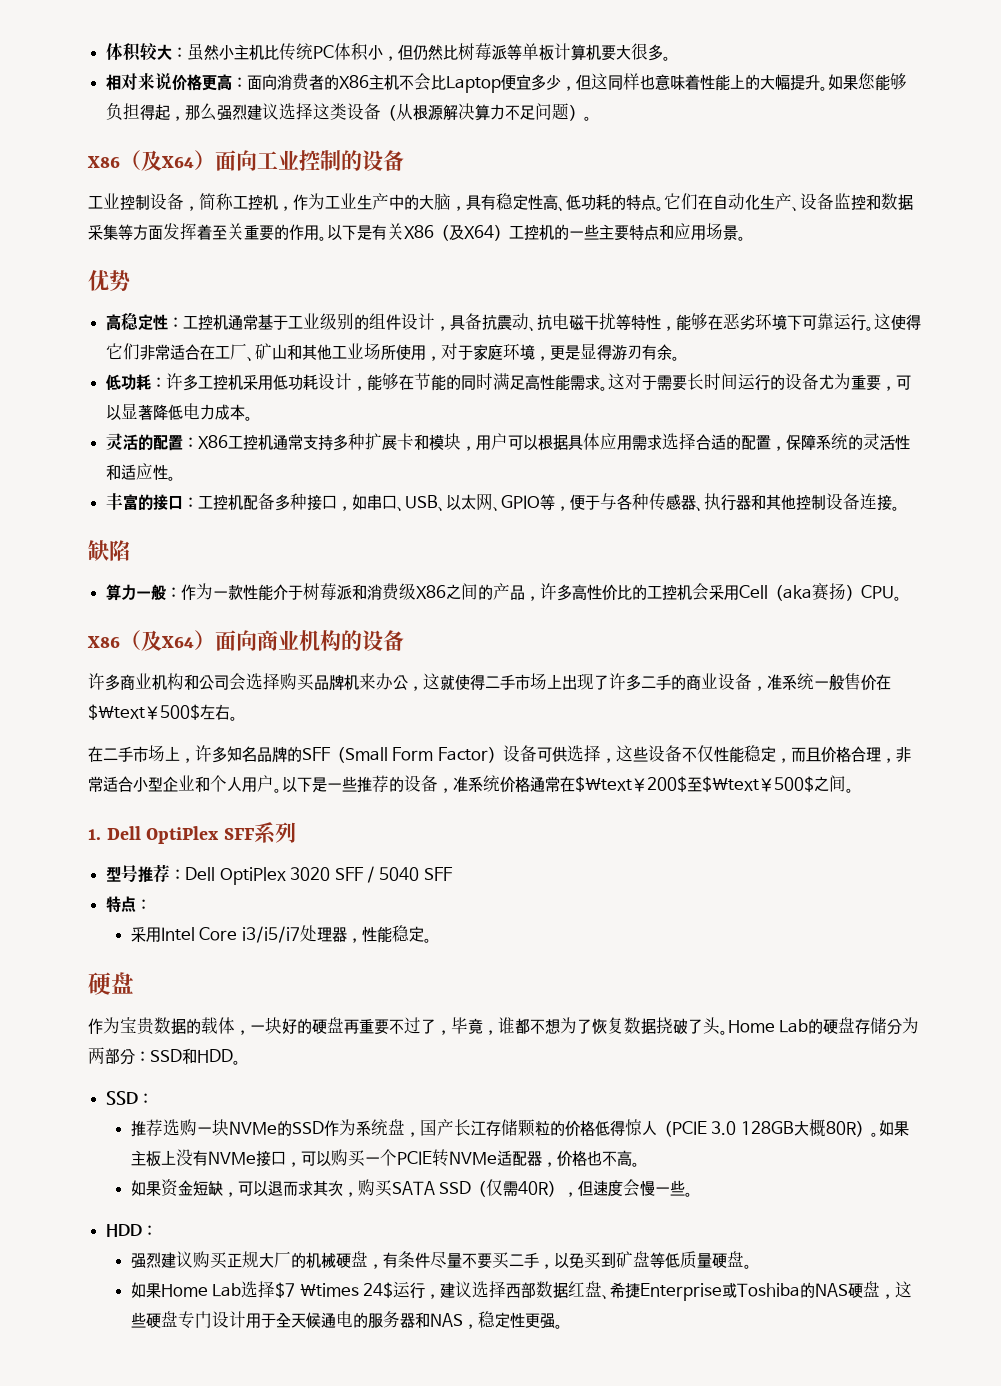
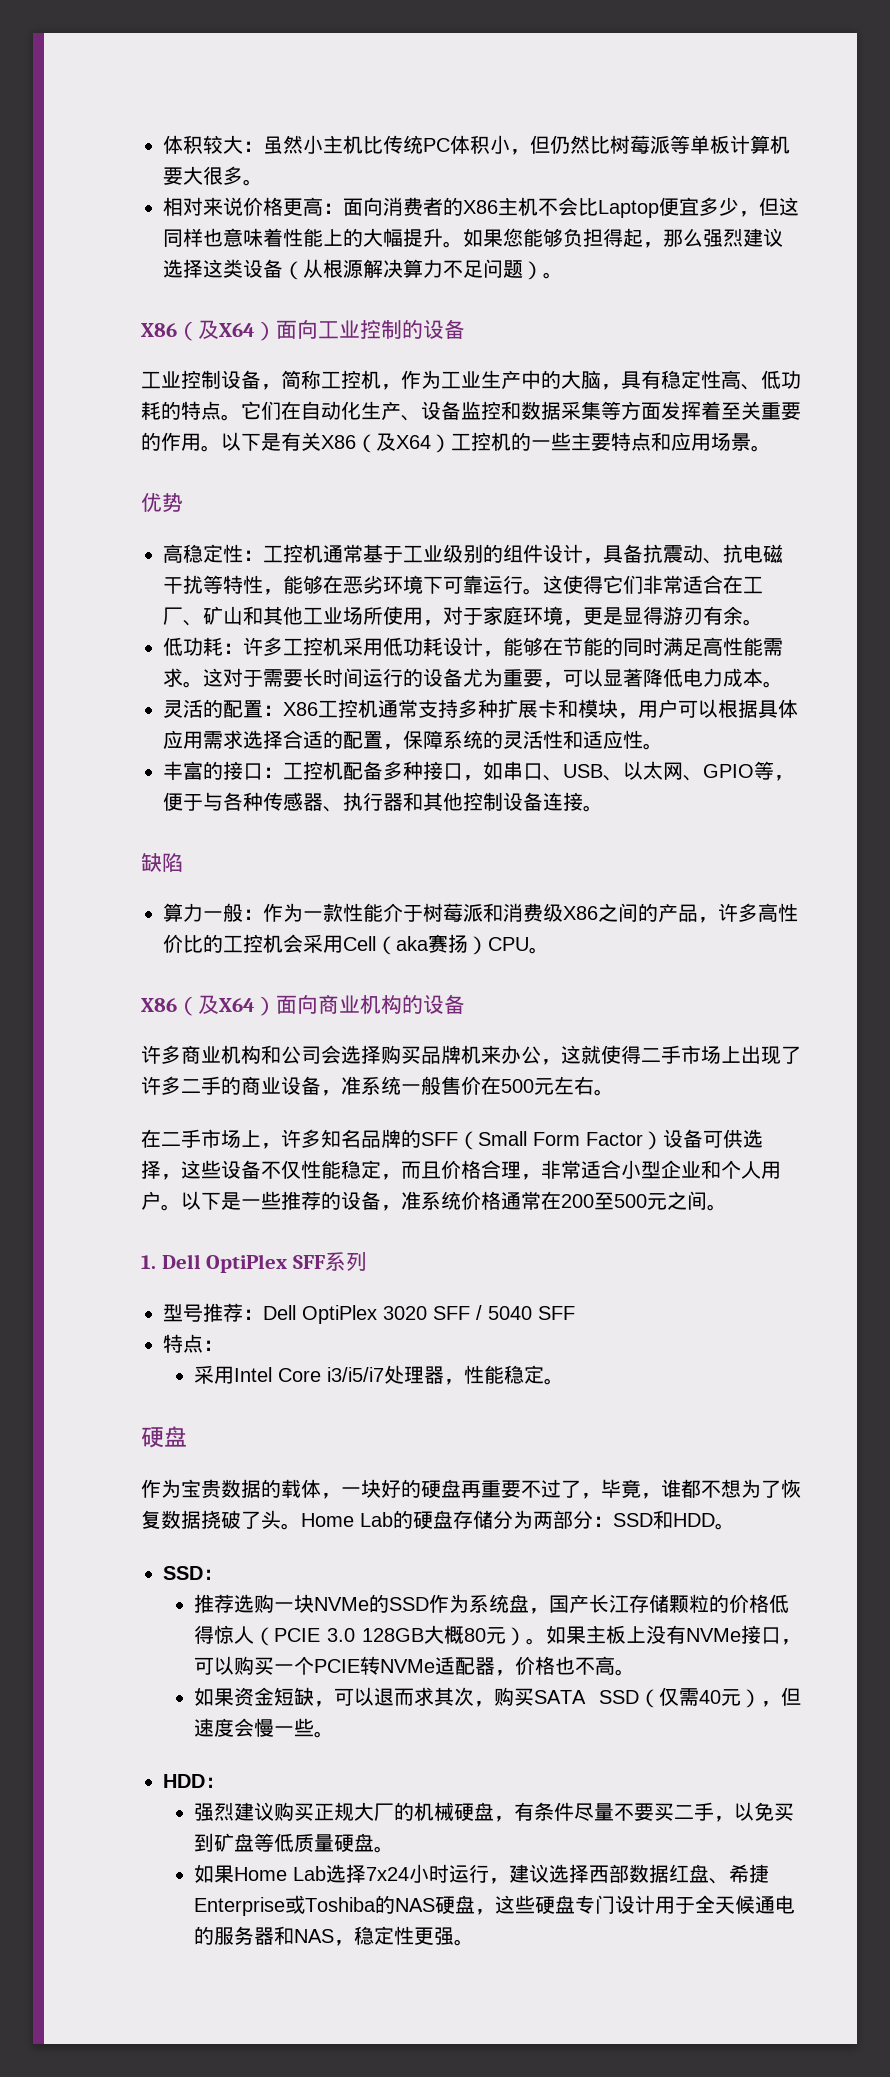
- 许多商业机构和公司会选择购买品牌机来办公，这就使得二手市场上出现了许多二手的商业设备，准系统一般售价在$\text￥500$左右。
+ 许多商业机构和公司会选择购买品牌机来办公，这就使得二手市场上出现了许多二手的商业设备，准系统一般售价在500元左右。
- 以下是一些推荐的设备，准系统价格通常在$\text￥200$至$\text￥500$之间。
+ 以下是一些推荐的设备，准系统价格通常在200至500元之间。
- 推荐选购一块NVMe的SSD作为系统盘，国产长江存储颗粒的价格低得惊人（PCIE 3.0 128GB大概80R）。
+ 推荐选购一块NVMe的SSD作为系统盘，国产长江存储颗粒的价格低得惊人（PCIE 3.0 128GB大概80元）。
- 如果资金短缺，可以退而求其次，购买SATA SSD（仅需40R），但速度会慢一些。
+ 如果资金短缺，可以退而求其次，购买SATA SSD（仅需40元），但速度会慢一些。
- 如果Home Lab选择$7 \times 24$运行，建议选择西部数据红盘、希捷Enterprise或Toshiba的NAS硬盘，这些硬盘专门设计用于全天候通电的服务器和NAS，稳定性更强。
+ 如果Home Lab选择7x24小时运行，建议选择西部数据红盘、希捷Enterprise或Toshiba的NAS硬盘，这些硬盘专门设计用于全天候通电的服务器和NAS，稳定性更强。

